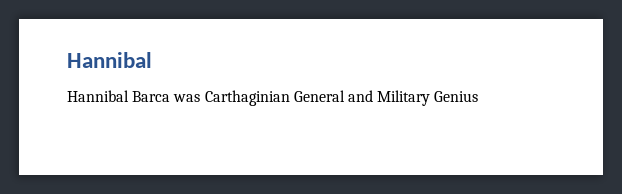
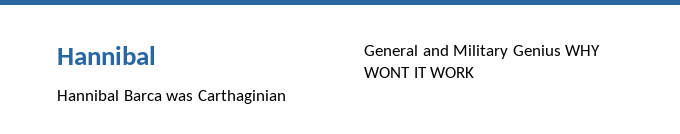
- Hannibal Barca was Carthaginian General and Military Genius
+ Hannibal Barca was Carthaginian General and Military Genius WHY WONT IT WORK

